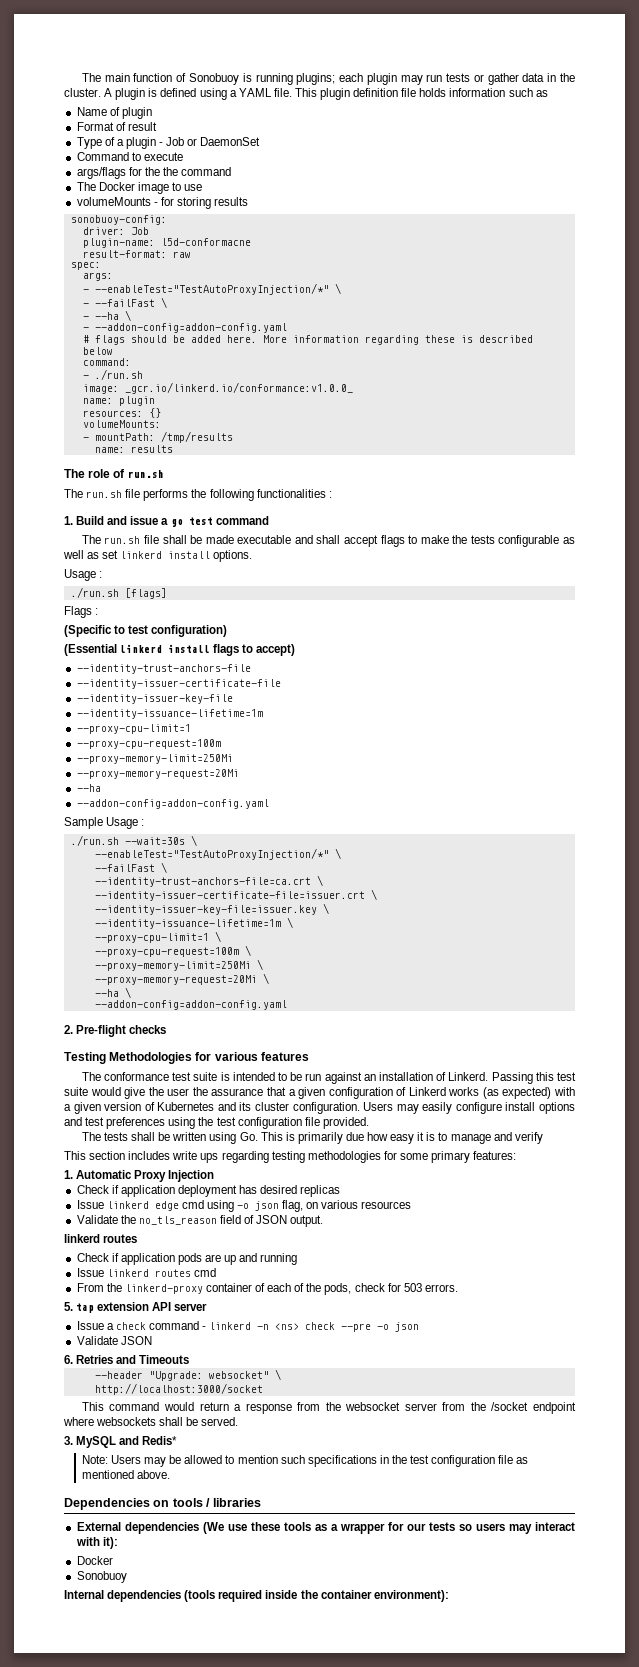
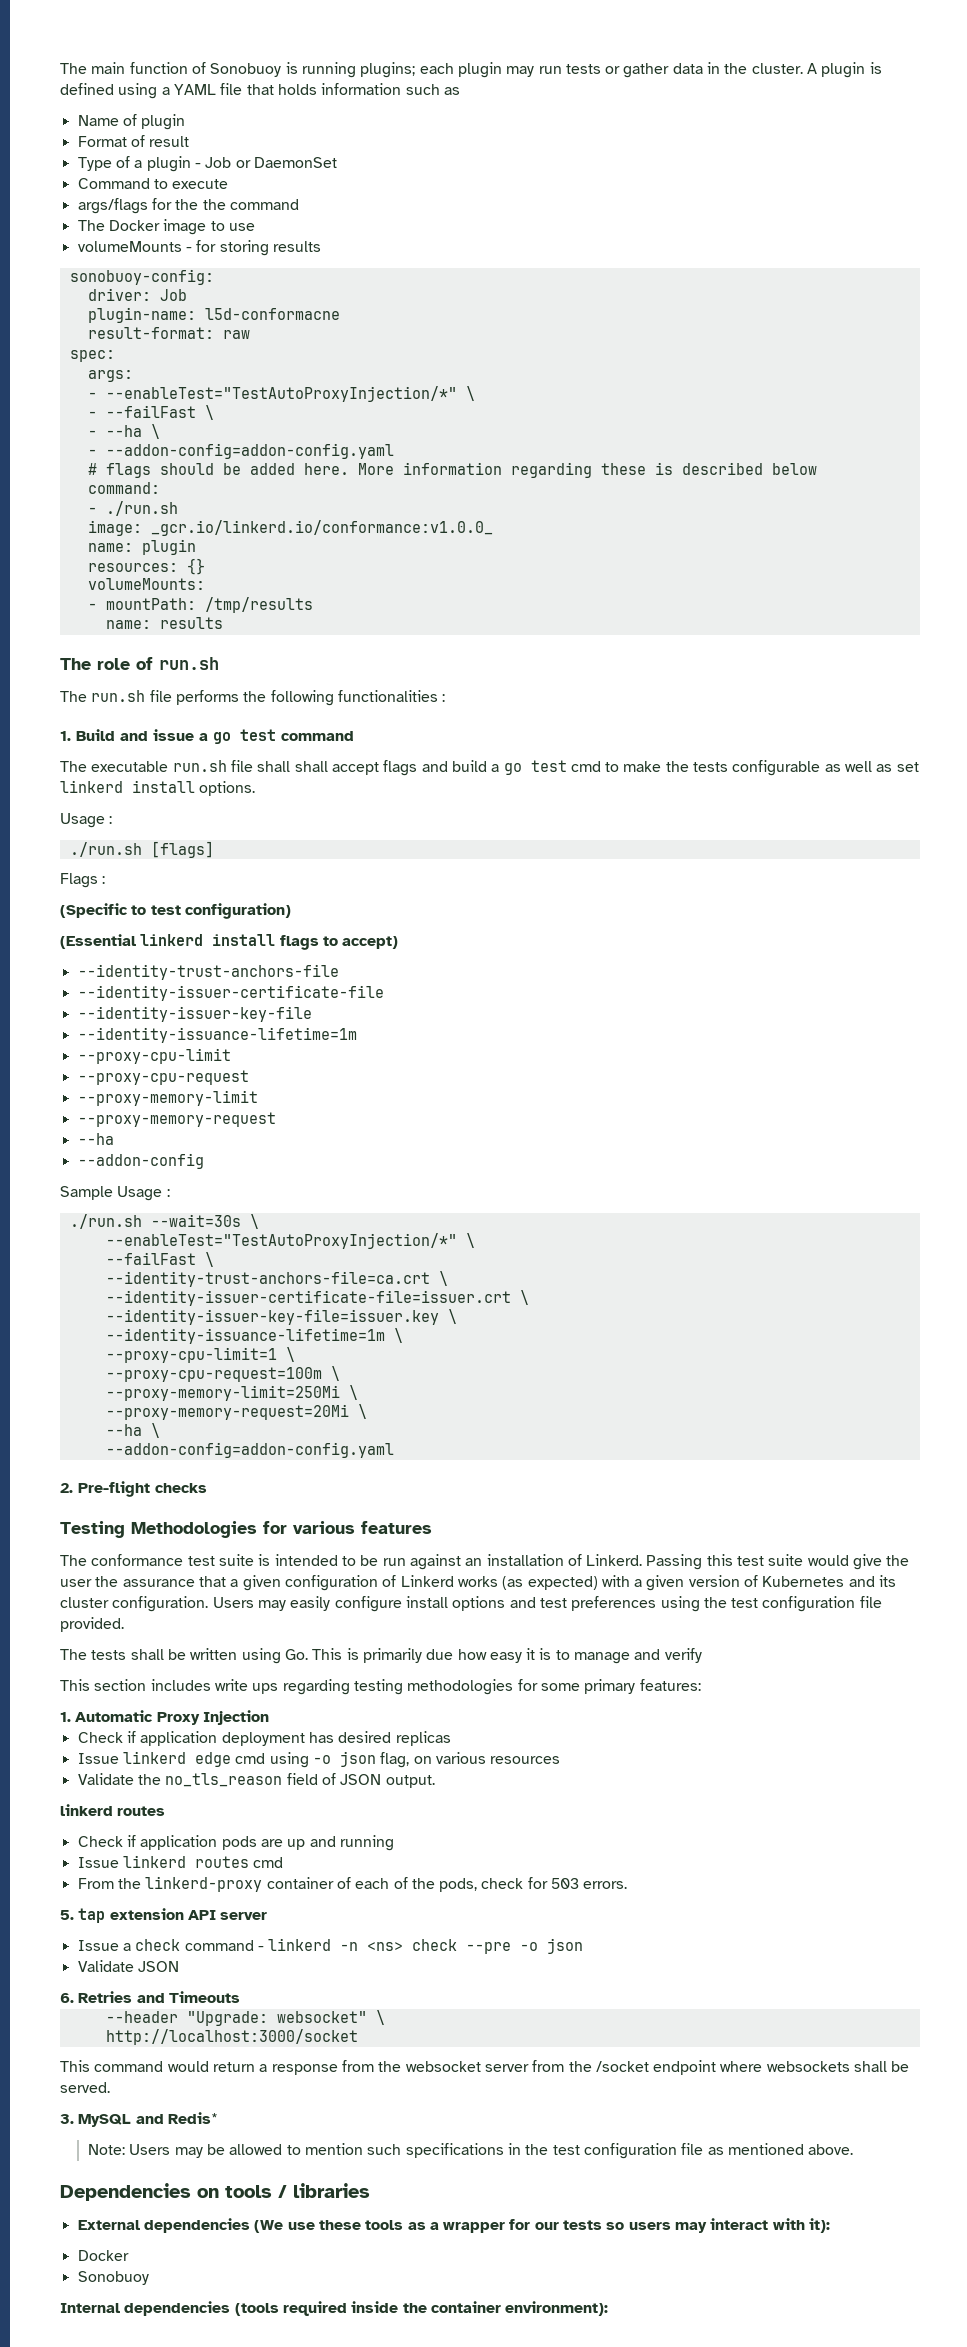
- A plugin is defined using a YAML file. This plugin definition file holds information such as
+ A plugin is defined using a YAML file that holds information such as
- The run.sh file shall be made executable and shall accept flags to make the tests configurable as well as set linkerd install options.
+ The executable run.sh file shall shall accept flags and build a go test cmd to make the tests configurable as well as set linkerd install options.
  --identity-issuer-key-file
  --identity-issuance-lifetime=1m
- --proxy-cpu-limit=1
- --proxy-cpu-request=100m
- --proxy-memory-limit=250Mi
- --proxy-memory-request=20Mi
+ --proxy-cpu-limit
+ --proxy-cpu-request
+ --proxy-memory-limit
+ --proxy-memory-request
  --ha
- --addon-config=addon-config.yaml
+ --addon-config

